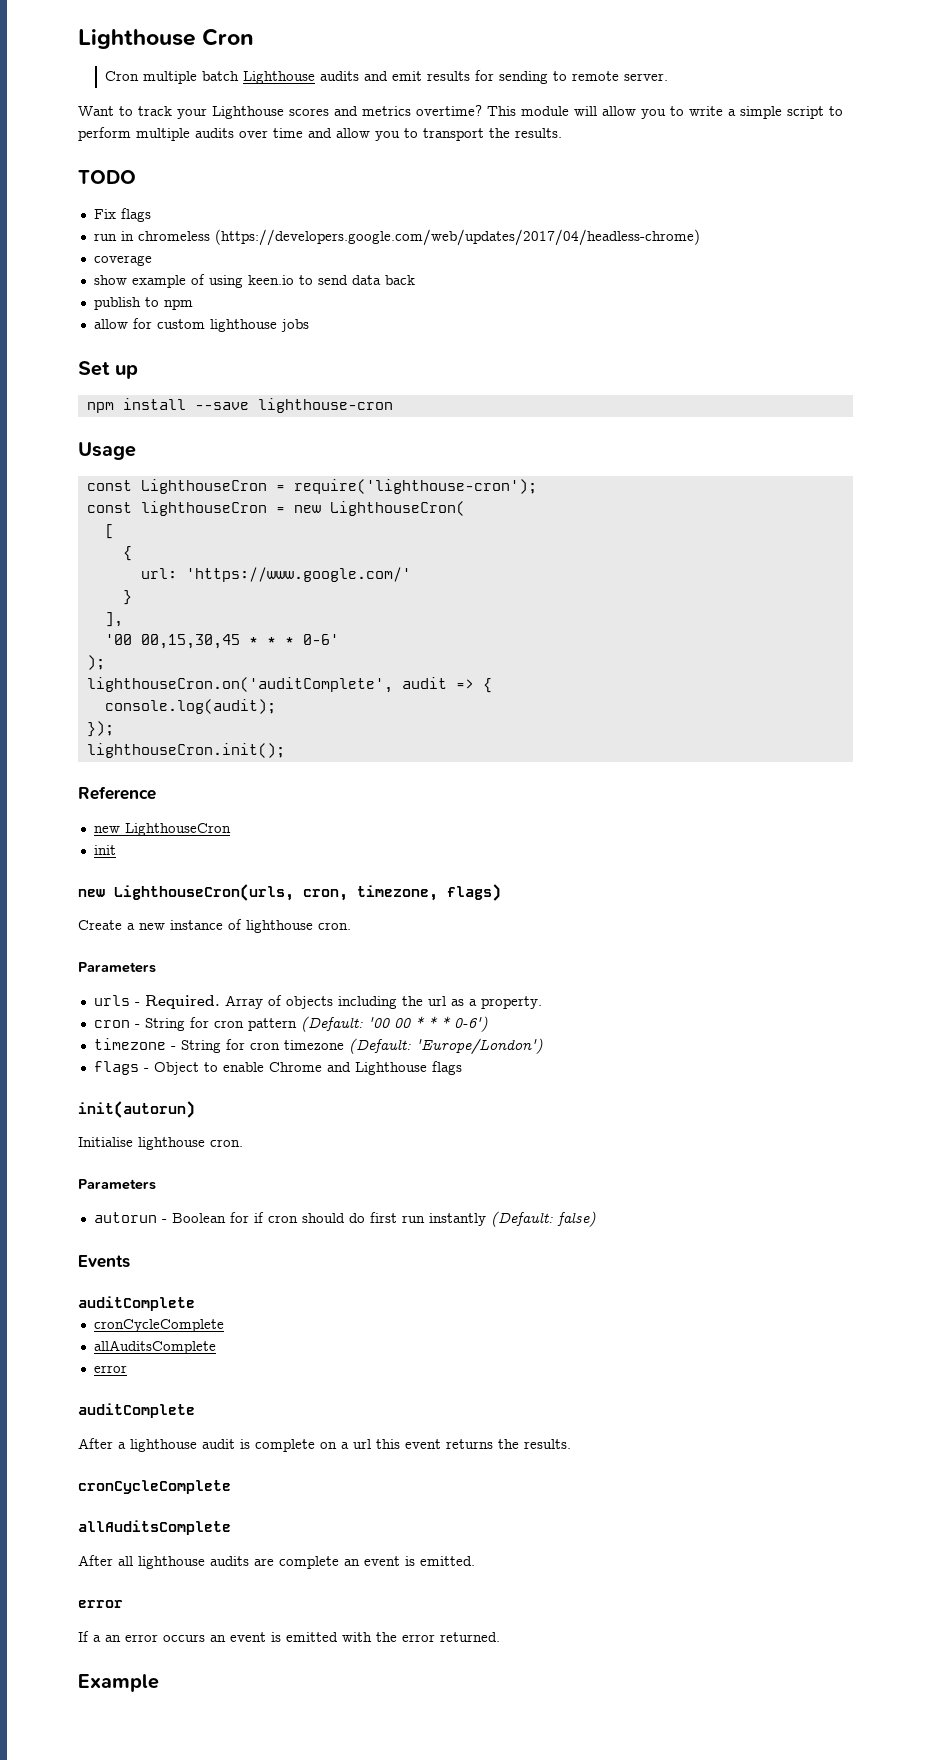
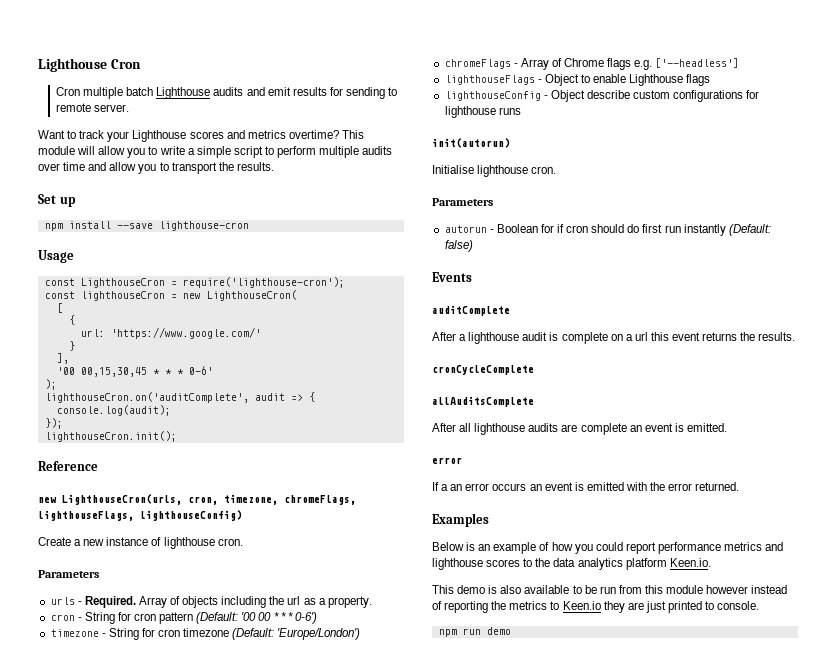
- TODO
- Fix flags
- run in chromeless (https://developers.google.com/web/updates/2017/04/headless-chrome)
- coverage
- show example of using keen.io to send data back
- publish to npm
- allow for custom lighthouse jobs
- new LighthouseCron
- init
- new LighthouseCron(urls, cron, timezone, flags)
+ new LighthouseCron(urls, cron, timezone, chromeFlags, lighthouseFlags, lighthouseConfig)
- flags - Object to enable Chrome and Lighthouse flags
+ chromeFlags - Array of Chrome flags e.g. ['--headless']
+ lighthouseFlags - Object to enable Lighthouse flags
+ lighthouseConfig - Object describe custom configurations for lighthouse runs
  Events
- auditComplete
- cronCycleComplete
- allAuditsComplete
- error
- Example
+ Examples
+ Below is an example of how you could report performance metrics and lighthouse scores to the data analytics platform Keen.io.
+ This demo is also available to be run from this module however instead of reporting the metrics to Keen.io they are just printed to console.
+ npm run demo

